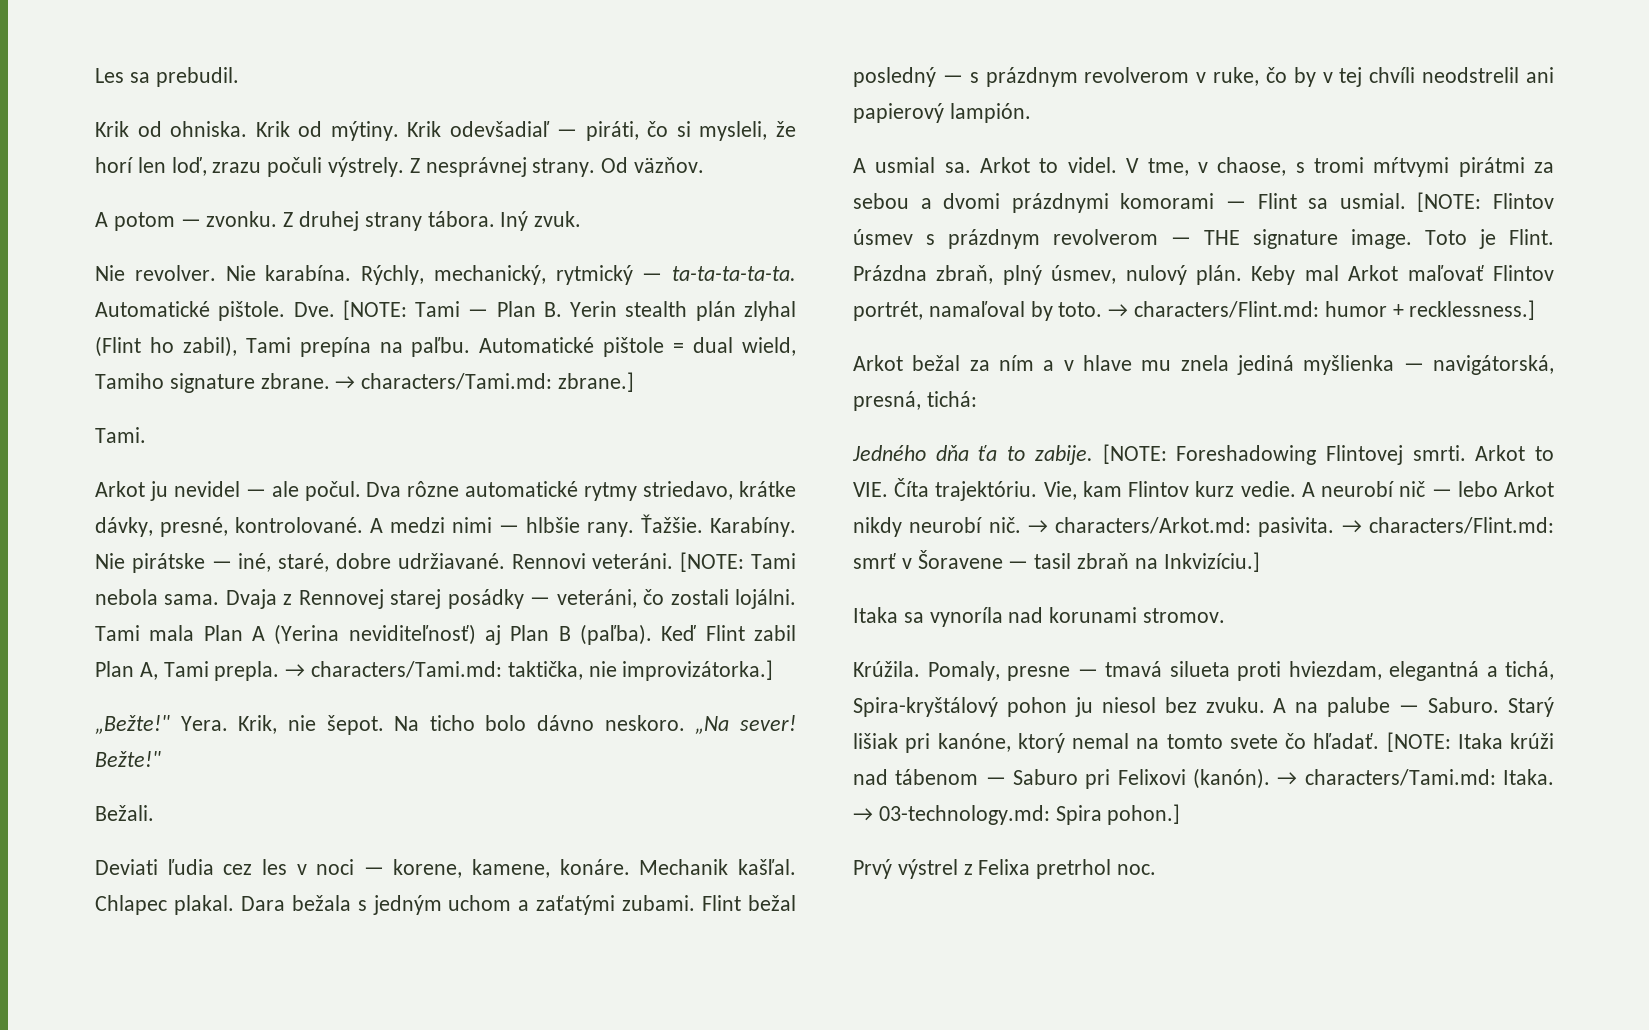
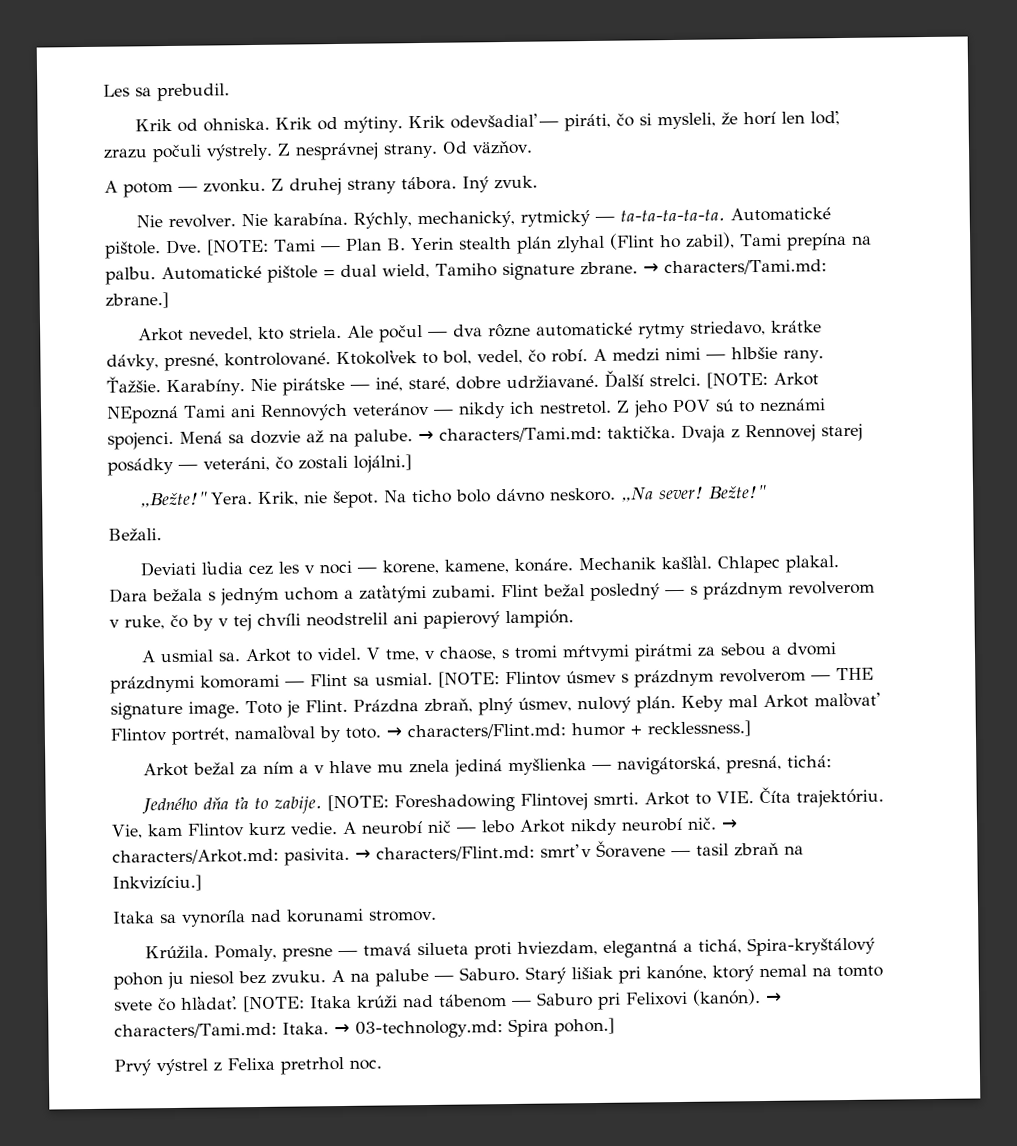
- Tami.
- Arkot ju nevidel — ale počul. Dva rôzne automatické rytmy striedavo, krátke dávky, presné, kontrolované.
+ Arkot nevedel, kto striela. Ale počul — dva rôzne automatické rytmy striedavo, krátke dávky, presné, kontrolované.
+ Ktokoľvek to bol, vedel, čo robí.
- Rennovi veteráni. [NOTE: Tami nebola sama.
+ Ďalší strelci. [NOTE: Arkot NEpozná Tami ani Rennových veteránov — nikdy ich nestretol. Z jeho POV sú to neznámi spojenci. Mená sa dozvie až na palube. → characters/Tami.md: taktička.
- Dvaja z Rennovej starej posádky — veteráni, čo zostali lojálni. Tami mala Plan A (Yerina neviditeľnosť) aj Plan B (paľba). Keď Flint zabil Plan A, Tami prepla. → characters/Tami.md: taktička, nie improvizátorka.]
+ Dvaja z Rennovej starej posádky — veteráni, čo zostali lojálni.]

